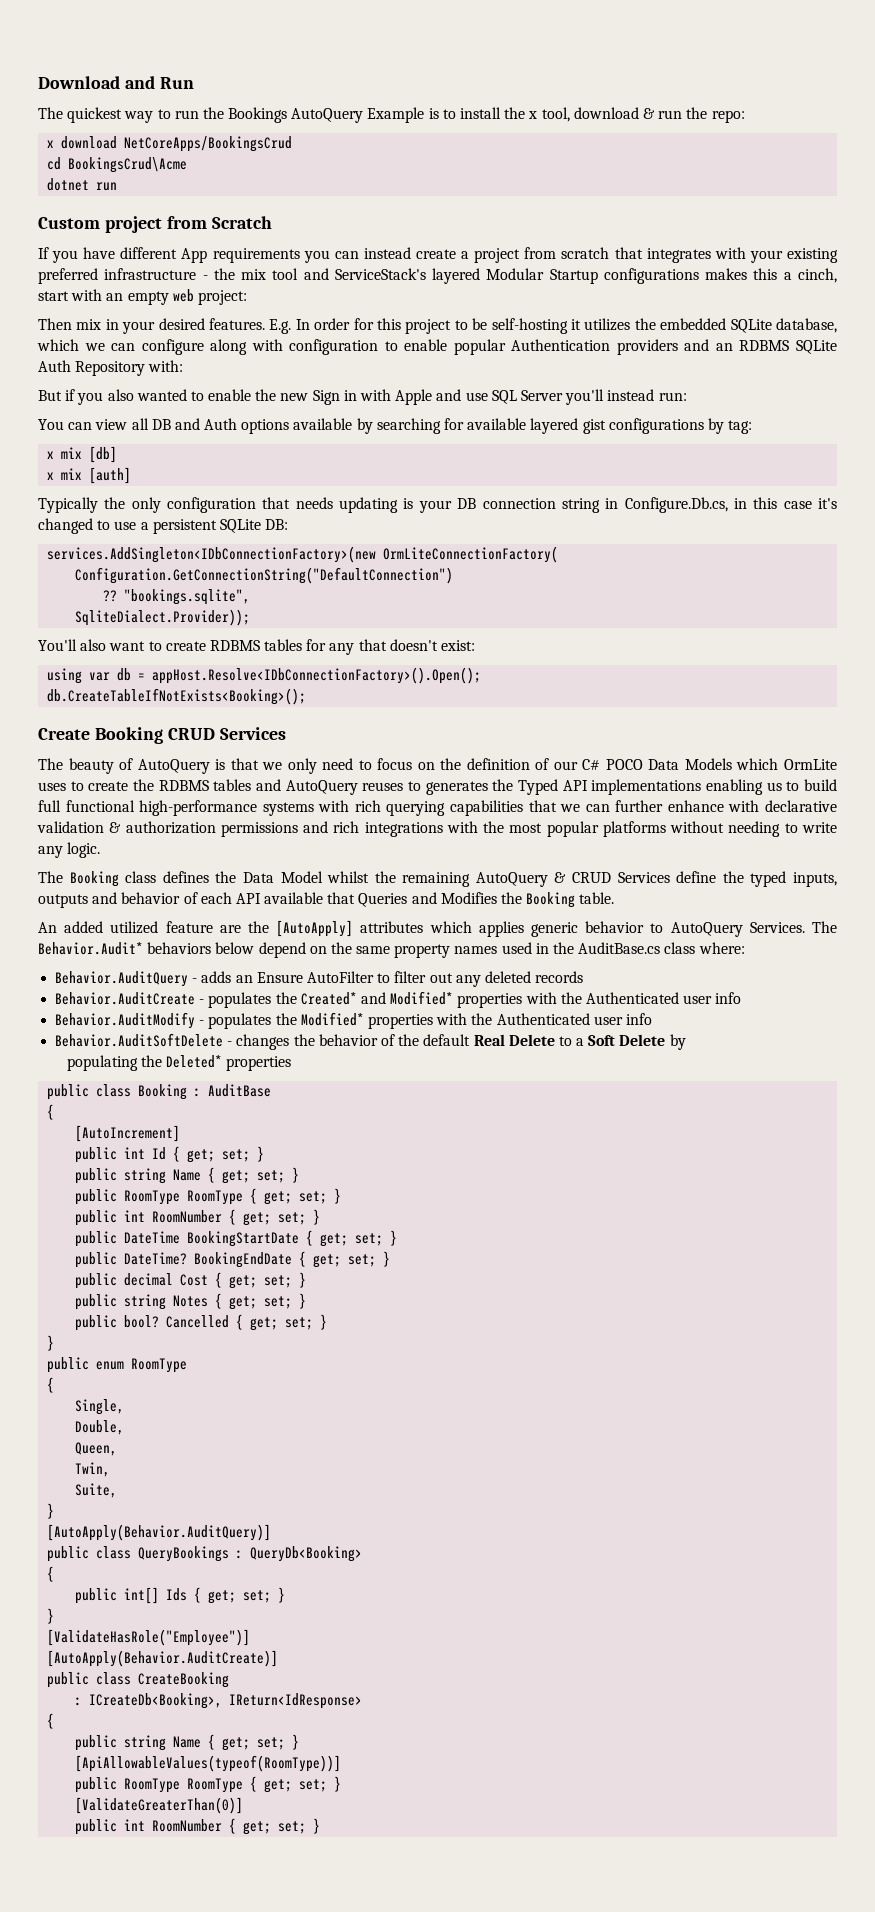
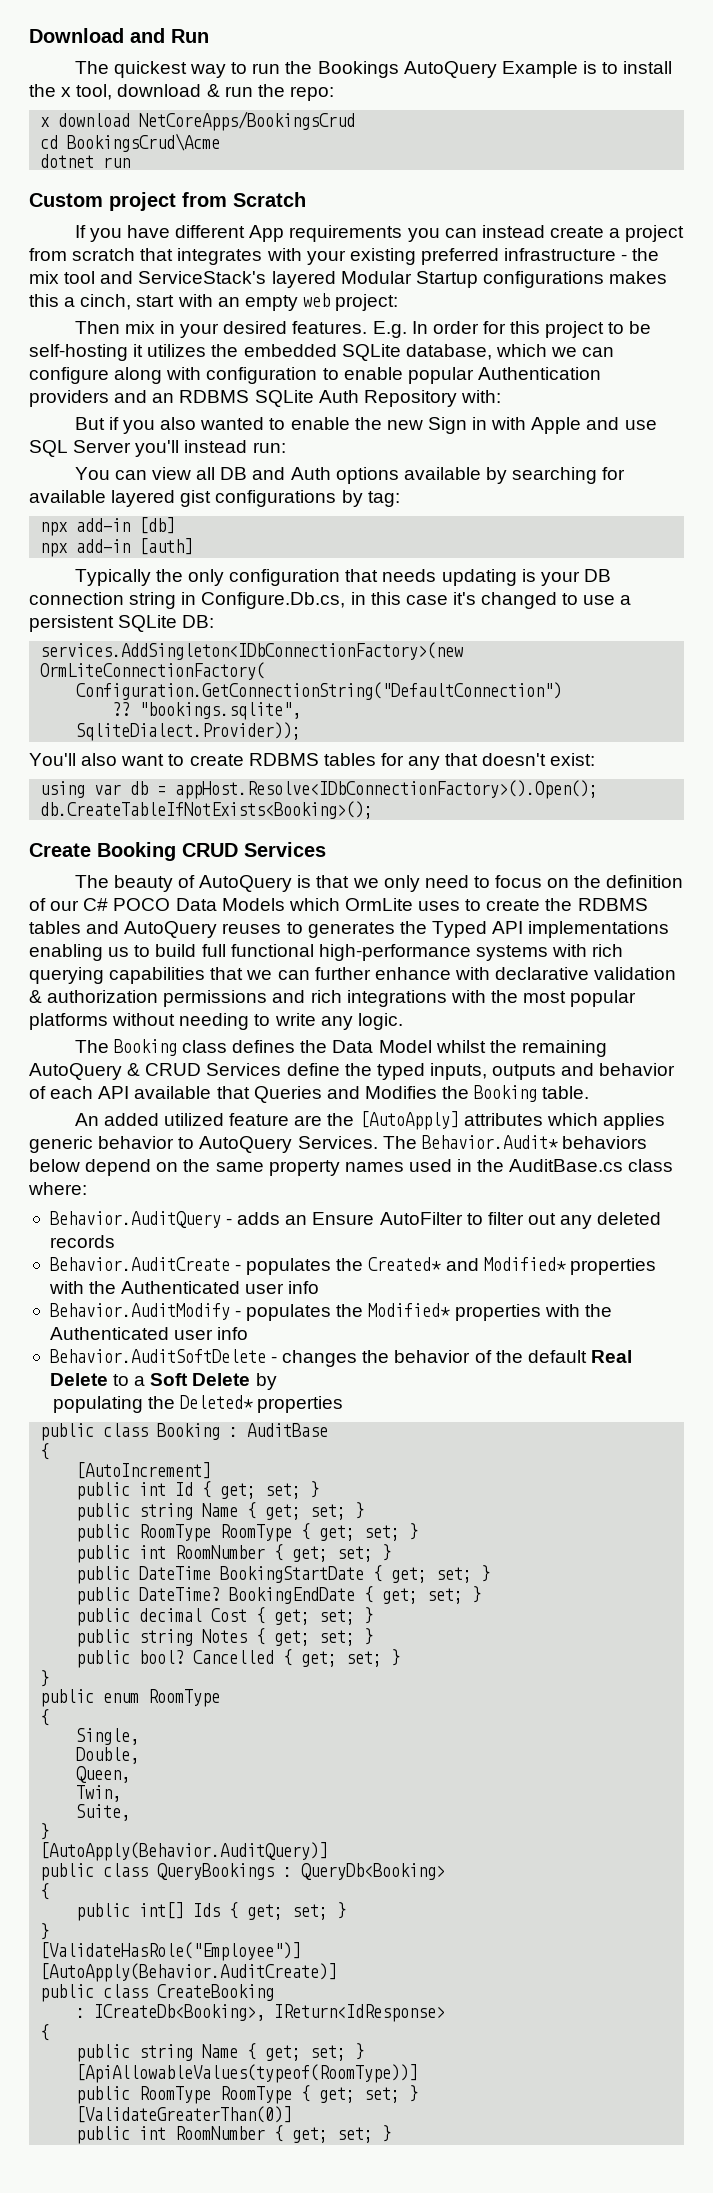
- x mix [db]
+ npx add-in [db]
- x mix [auth]
+ npx add-in [auth]

